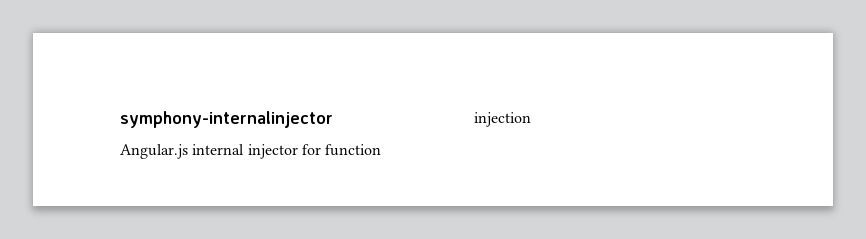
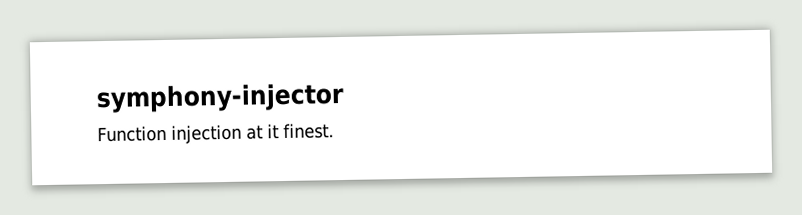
- symphony-internalinjector
- Angular.js internal injector for function injection
+ symphony-injector
+ Function injection at it finest.

